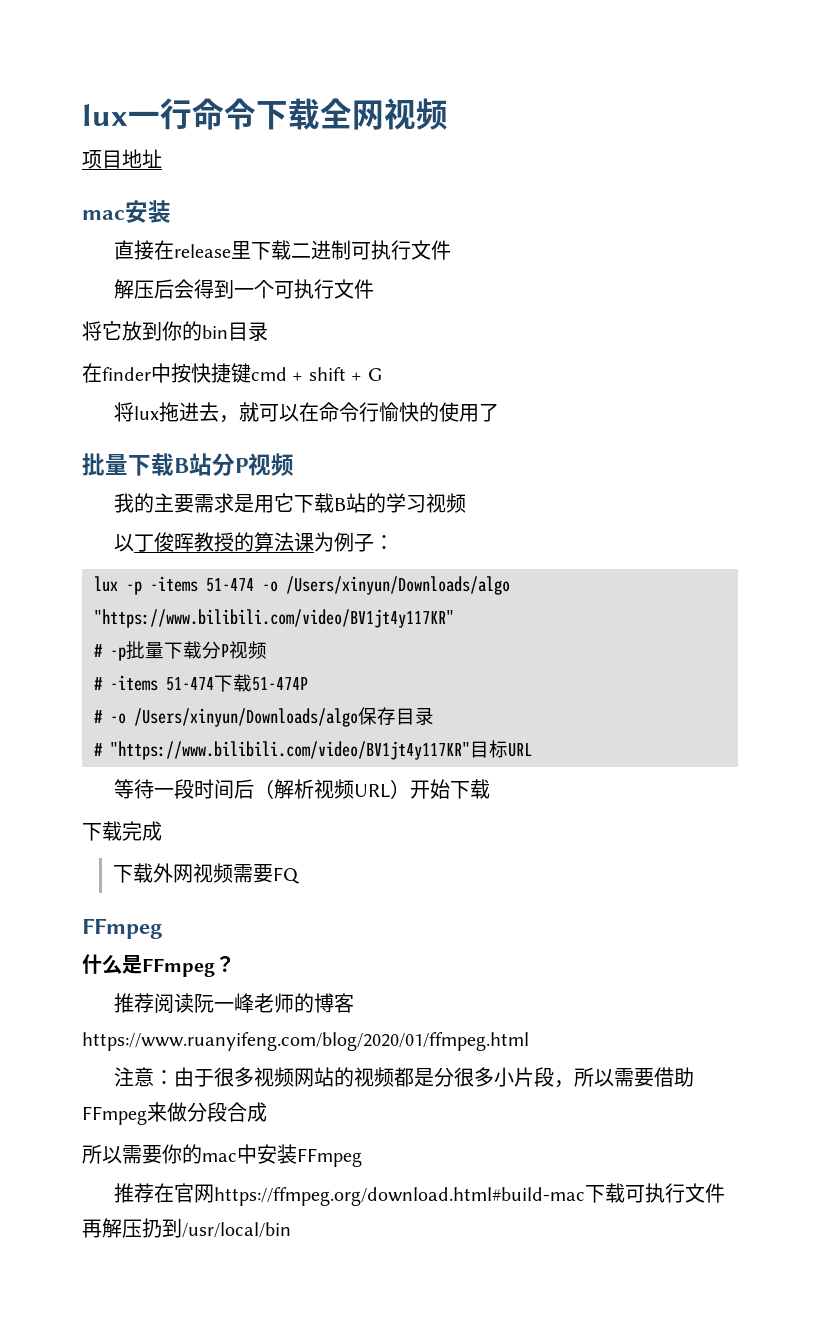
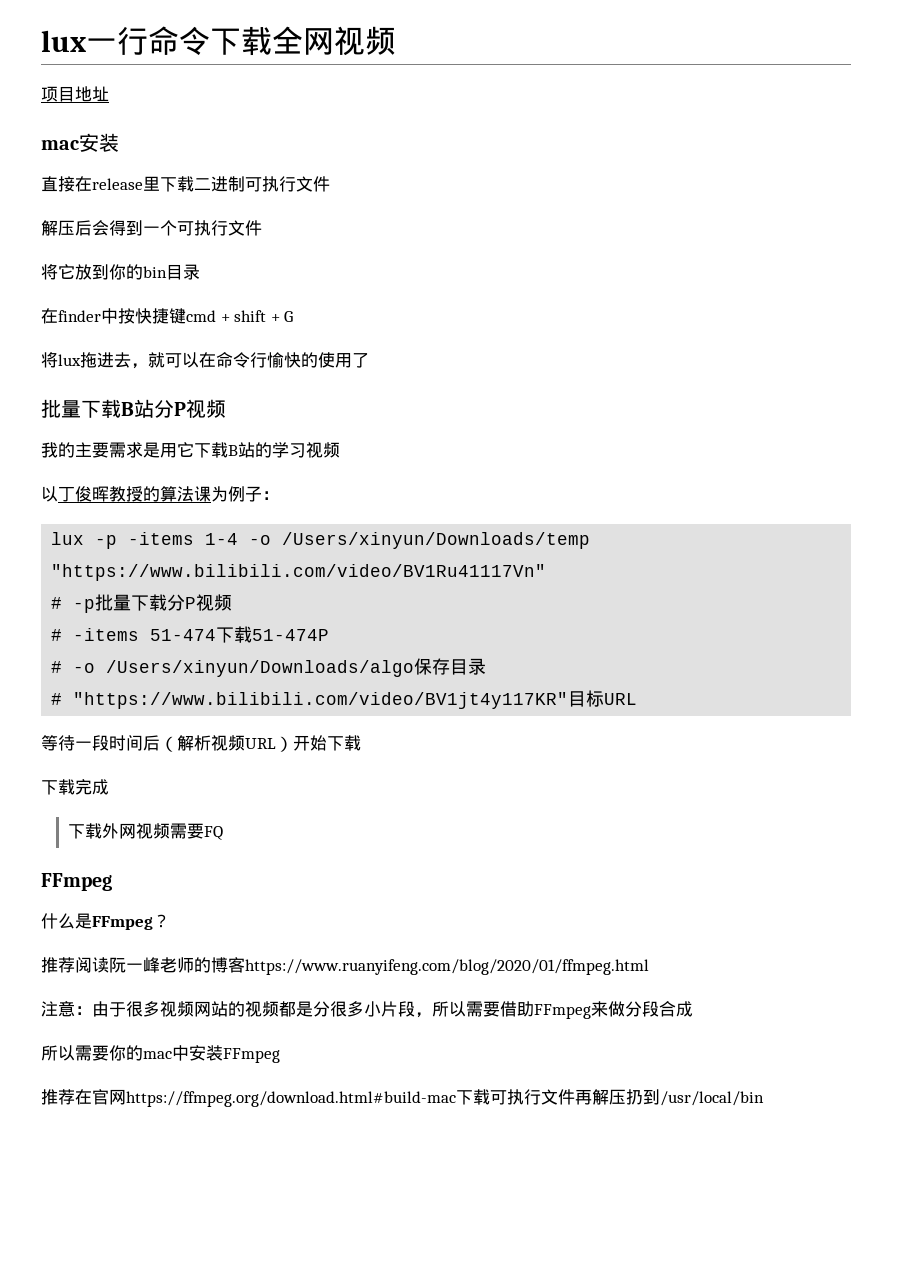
- lux -p -items 51-474 -o /Users/xinyun/Downloads/algo "https://www.bilibili.com/video/BV1jt4y117KR"
+ lux -p -items 1-4 -o /Users/xinyun/Downloads/temp "https://www.bilibili.com/video/BV1Ru41117Vn"

